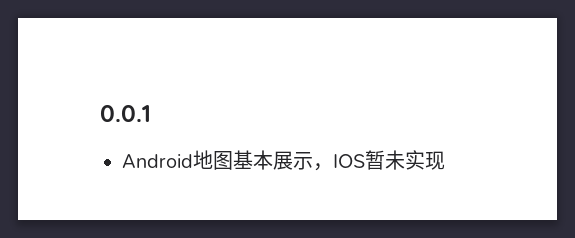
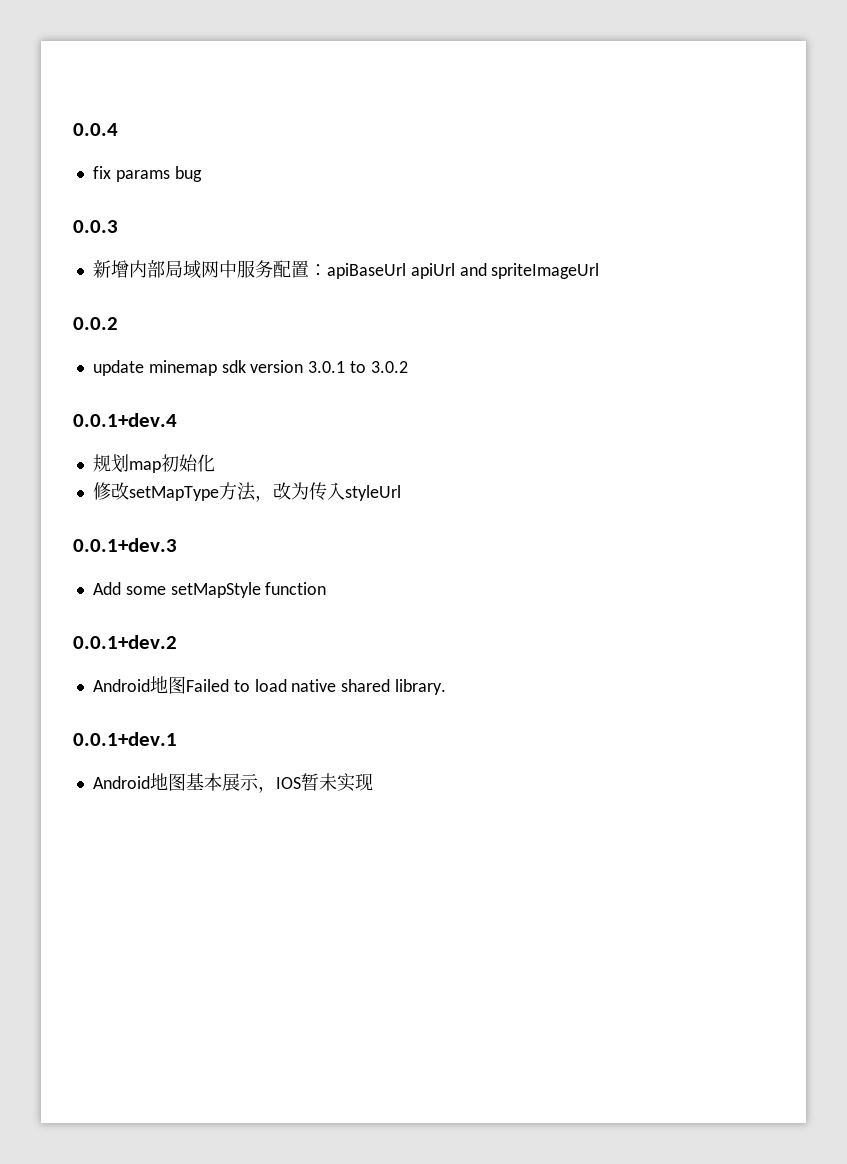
- 0.0.1
+ 0.0.4
+ fix params bug
+ 0.0.3
+ 新增内部局域网中服务配置：apiBaseUrl apiUrl and spriteImageUrl
+ 0.0.2
+ update minemap sdk version 3.0.1 to 3.0.2
+ 0.0.1+dev.4
+ 规划map初始化
+ 修改setMapType方法，改为传入styleUrl
+ 0.0.1+dev.3
+ Add some setMapStyle function
+ 0.0.1+dev.2
+ Android地图Failed to load native shared library.
+ 0.0.1+dev.1

